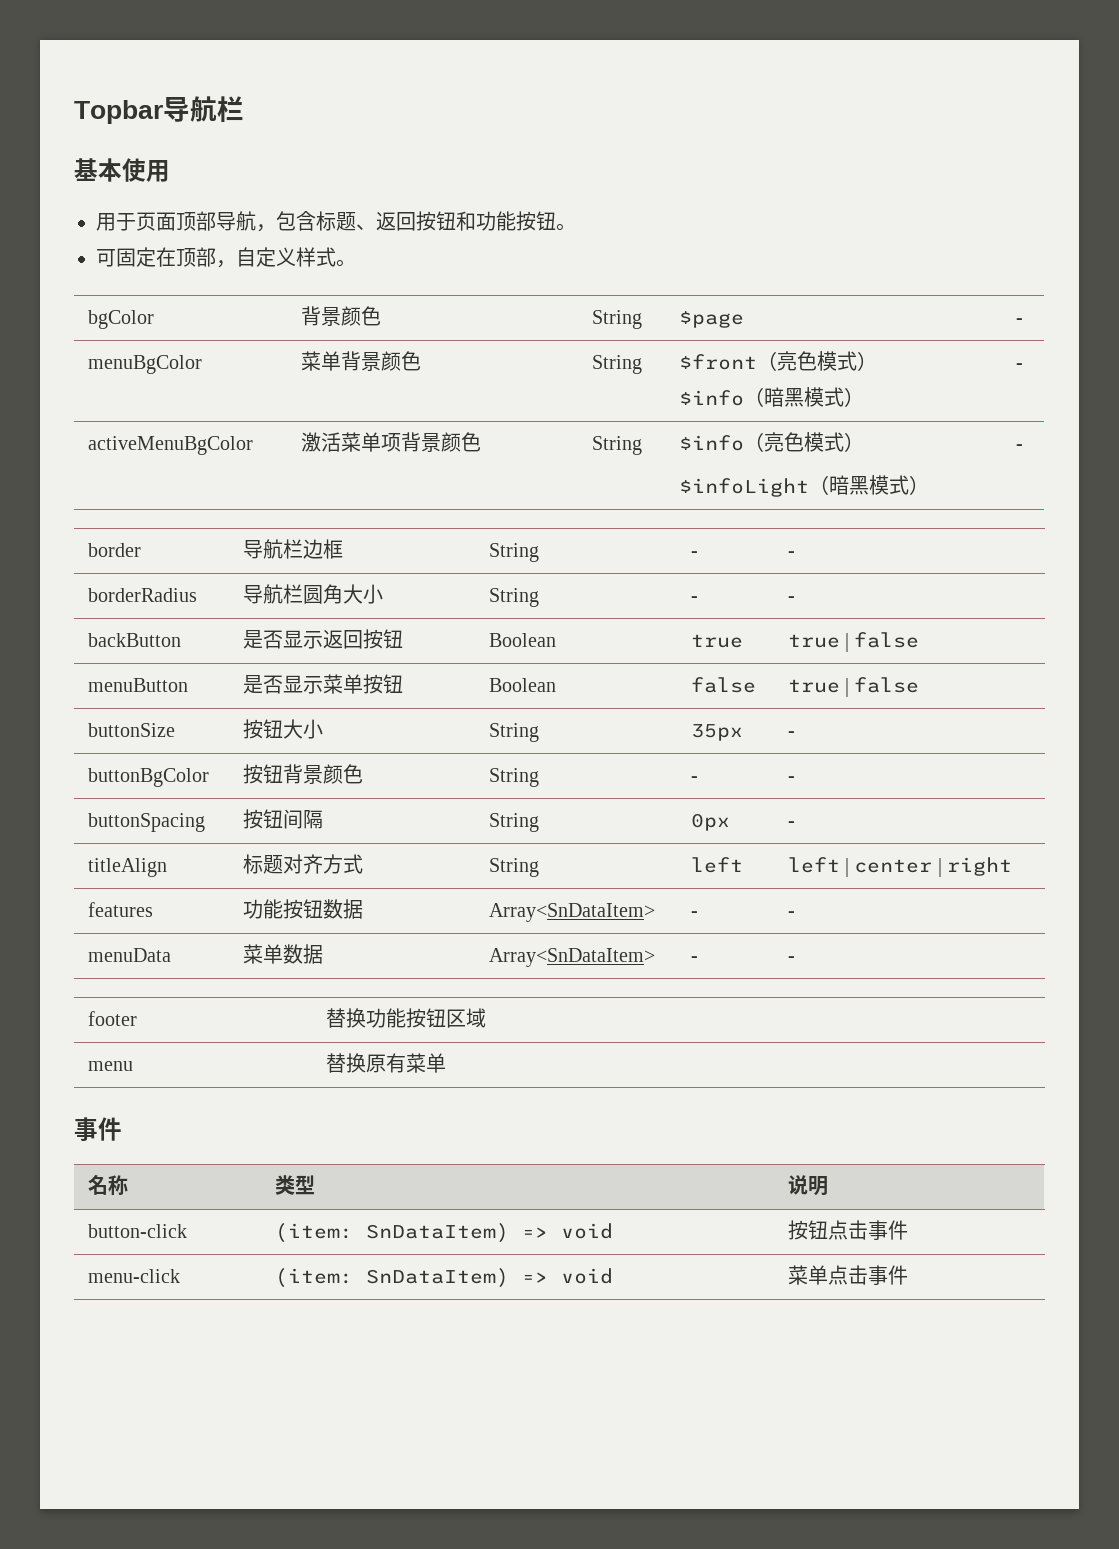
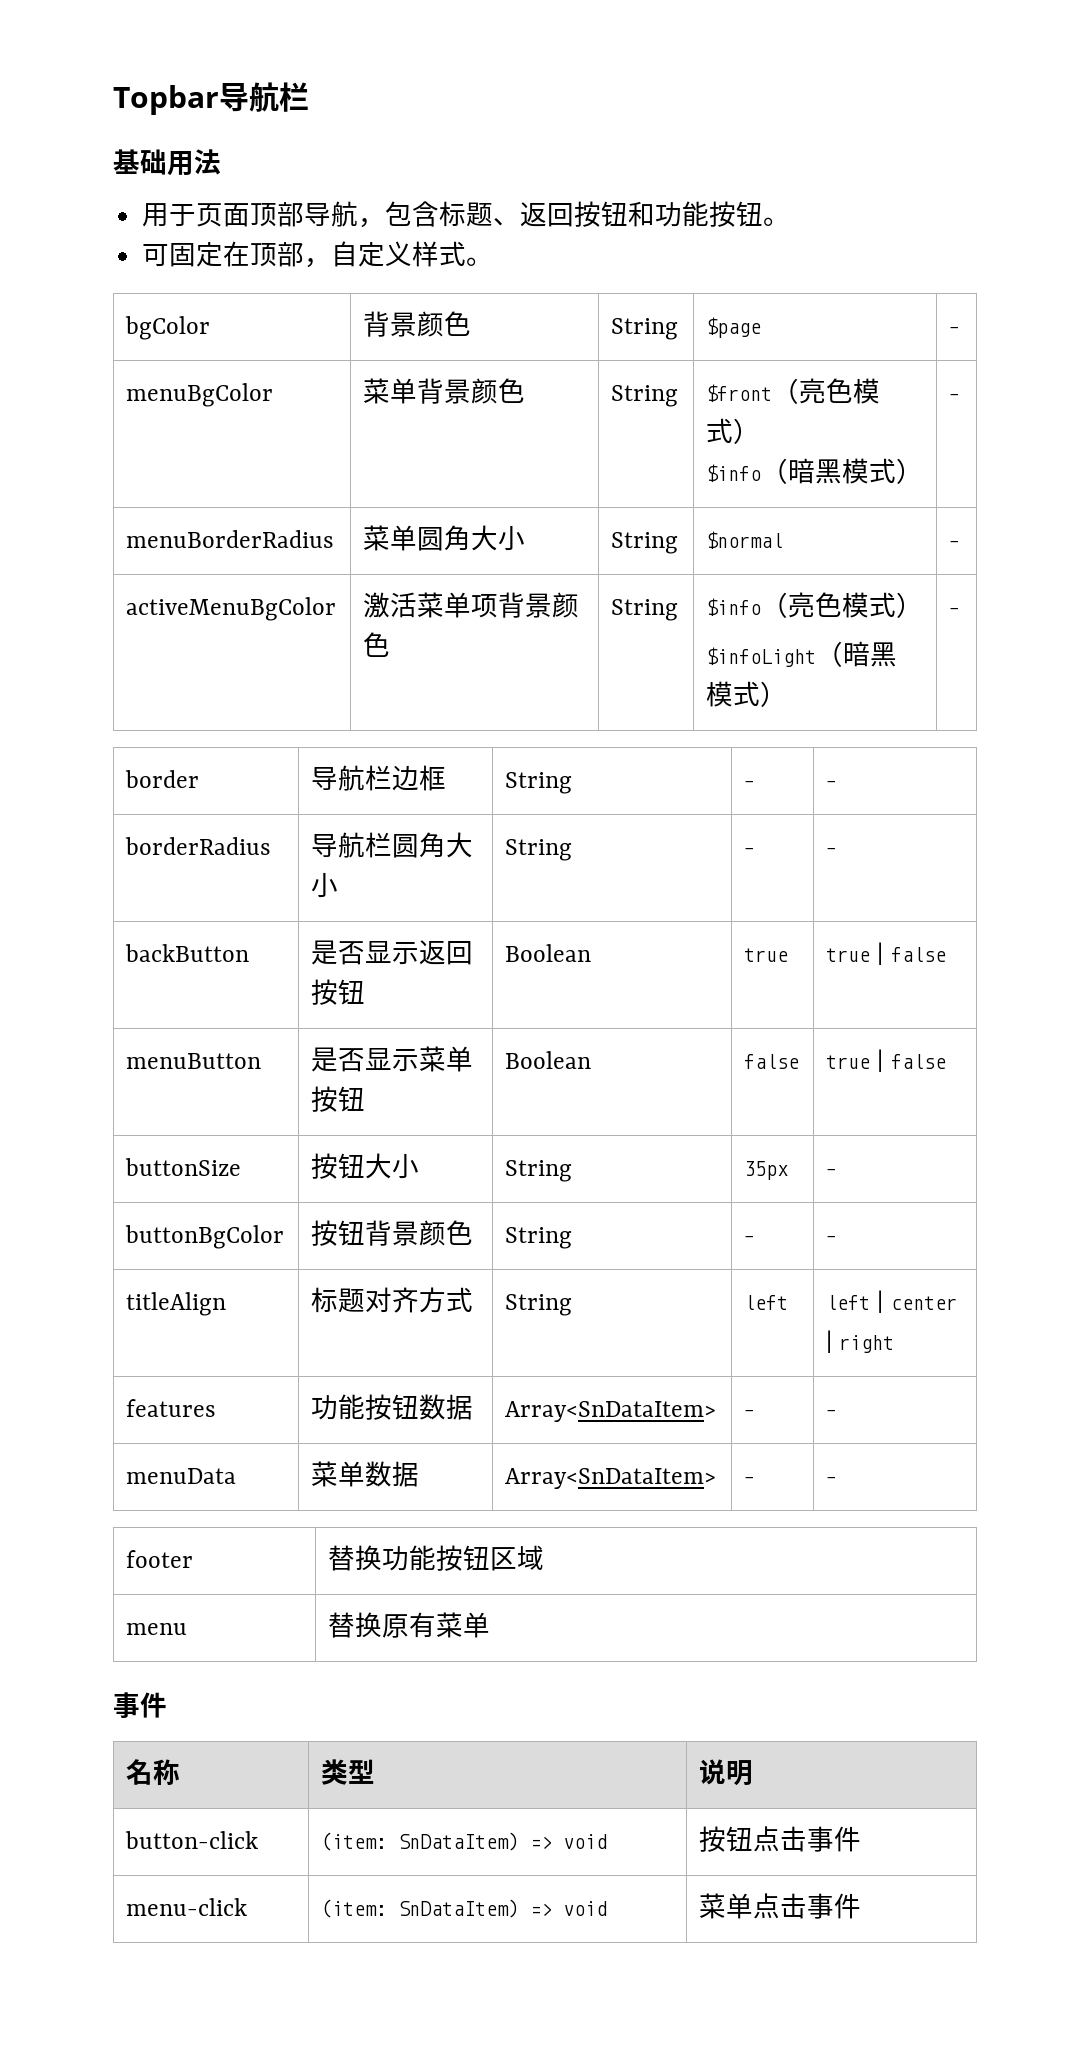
- 基本使用
+ 基础用法
+ menuBorderRadius | 菜单圆角大小 | String | $normal | -
- buttonSpacing | 按钮间隔 | String | 0px | -

